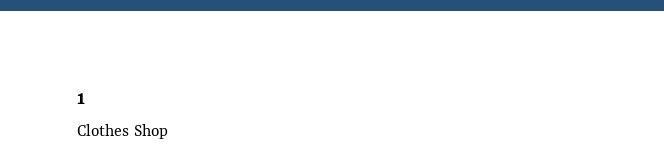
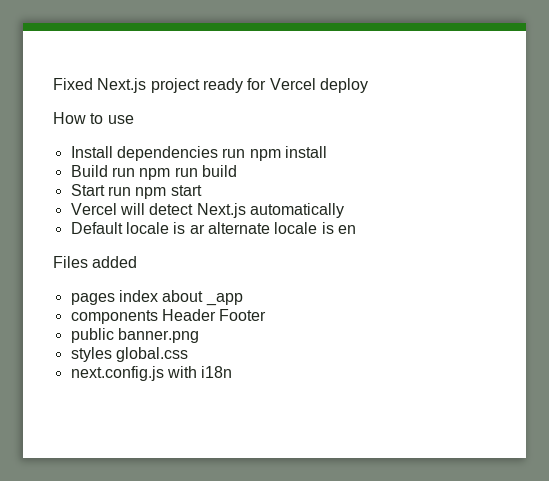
- 1
- Clothes Shop
+ Fixed Next.js project ready for Vercel deploy
+ How to use
+ Install dependencies run npm install
+ Build run npm run build
+ Start run npm start
+ Vercel will detect Next.js automatically
+ Default locale is ar alternate locale is en
+ Files added
+ pages index about _app
+ components Header Footer
+ public banner.png
+ styles global.css
+ next.config.js with i18n

